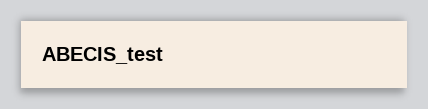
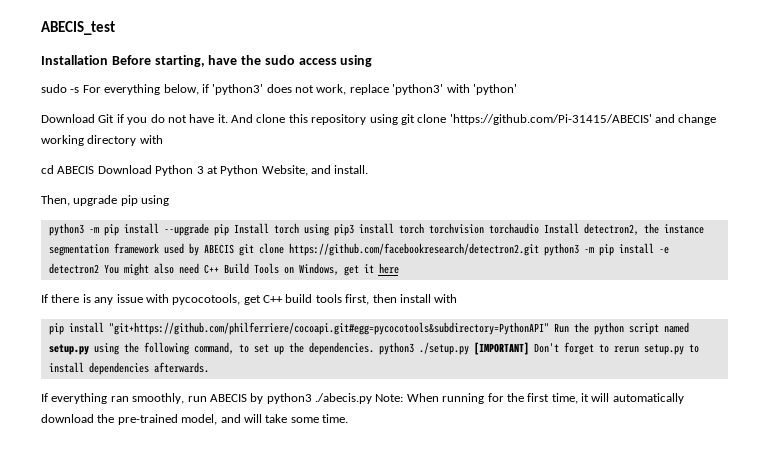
+ Installation Before starting, have the sudo access using
+ sudo -s For everything below, if 'python3' does not work, replace 'python3' with 'python'
+ Download Git if you do not have it. And clone this repository using git clone 'https://github.com/Pi-31415/ABECIS' and change working directory with
+ cd ABECIS Download Python 3 at Python Website, and install.
+ Then, upgrade pip using
+ python3 -m pip install --upgrade pip Install torch using pip3 install torch torchvision torchaudio Install detectron2, the instance segmentation framework used by ABECIS git clone https://github.com/facebookresearch/detectron2.git python3 -m pip install -e detectron2 You might also need C++ Build Tools on Windows, get it here
+ If there is any issue with pycocotools, get C++ build tools first, then install with
+ pip install "git+https://github.com/philferriere/cocoapi.git#egg=pycocotools&subdirectory=PythonAPI" Run the python script named setup.py using the following command, to set up the dependencies. python3 ./setup.py [IMPORTANT] Don't forget to rerun setup.py to install dependencies afterwards.
+ If everything ran smoothly, run ABECIS by python3 ./abecis.py Note: When running for the first time, it will automatically download the pre-trained model, and will take some time.

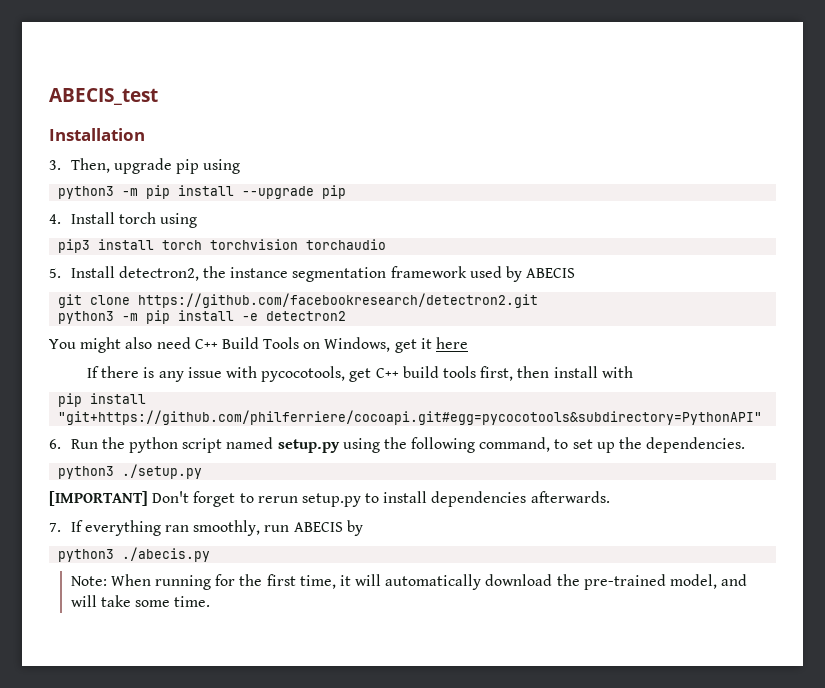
- Installation Before starting, have the sudo access using
- sudo -s For everything below, if 'python3' does not work, replace 'python3' with 'python'
- Download Git if you do not have it. And clone this repository using git clone 'https://github.com/Pi-31415/ABECIS' and change working directory with
- cd ABECIS Download Python 3 at Python Website, and install.
- Then, upgrade pip using
+ Installation
+ 3. Then, upgrade pip using
- python3 -m pip install --upgrade pip Install torch using pip3 install torch torchvision torchaudio Install detectron2, the instance segmentation framework used by ABECIS git clone https://github.com/facebookresearch/detectron2.git python3 -m pip install -e detectron2 You might also need C++ Build Tools on Windows, get it here
+ python3 -m pip install --upgrade pip
+ 4. Install torch using
+ pip3 install torch torchvision torchaudio
+ 5. Install detectron2, the instance segmentation framework used by ABECIS
+ git clone https://github.com/facebookresearch/detectron2.git
+ python3 -m pip install -e detectron2
+ You might also need C++ Build Tools on Windows, get it here
- pip install "git+https://github.com/philferriere/cocoapi.git#egg=pycocotools&subdirectory=PythonAPI" Run the python script named setup.py using the following command, to set up the dependencies. python3 ./setup.py [IMPORTANT] Don't forget to rerun setup.py to install dependencies afterwards.
+ pip install "git+https://github.com/philferriere/cocoapi.git#egg=pycocotools&subdirectory=PythonAPI"
+ 6. Run the python script named setup.py using the following command, to set up the dependencies.
+ python3 ./setup.py
+ [IMPORTANT] Don't forget to rerun setup.py to install dependencies afterwards.
- If everything ran smoothly, run ABECIS by python3 ./abecis.py Note: When running for the first time, it will automatically download the pre-trained model, and will take some time.
+ 7. If everything ran smoothly, run ABECIS by
+ python3 ./abecis.py
+ Note: When running for the first time, it will automatically download the pre-trained model, and will take some time.

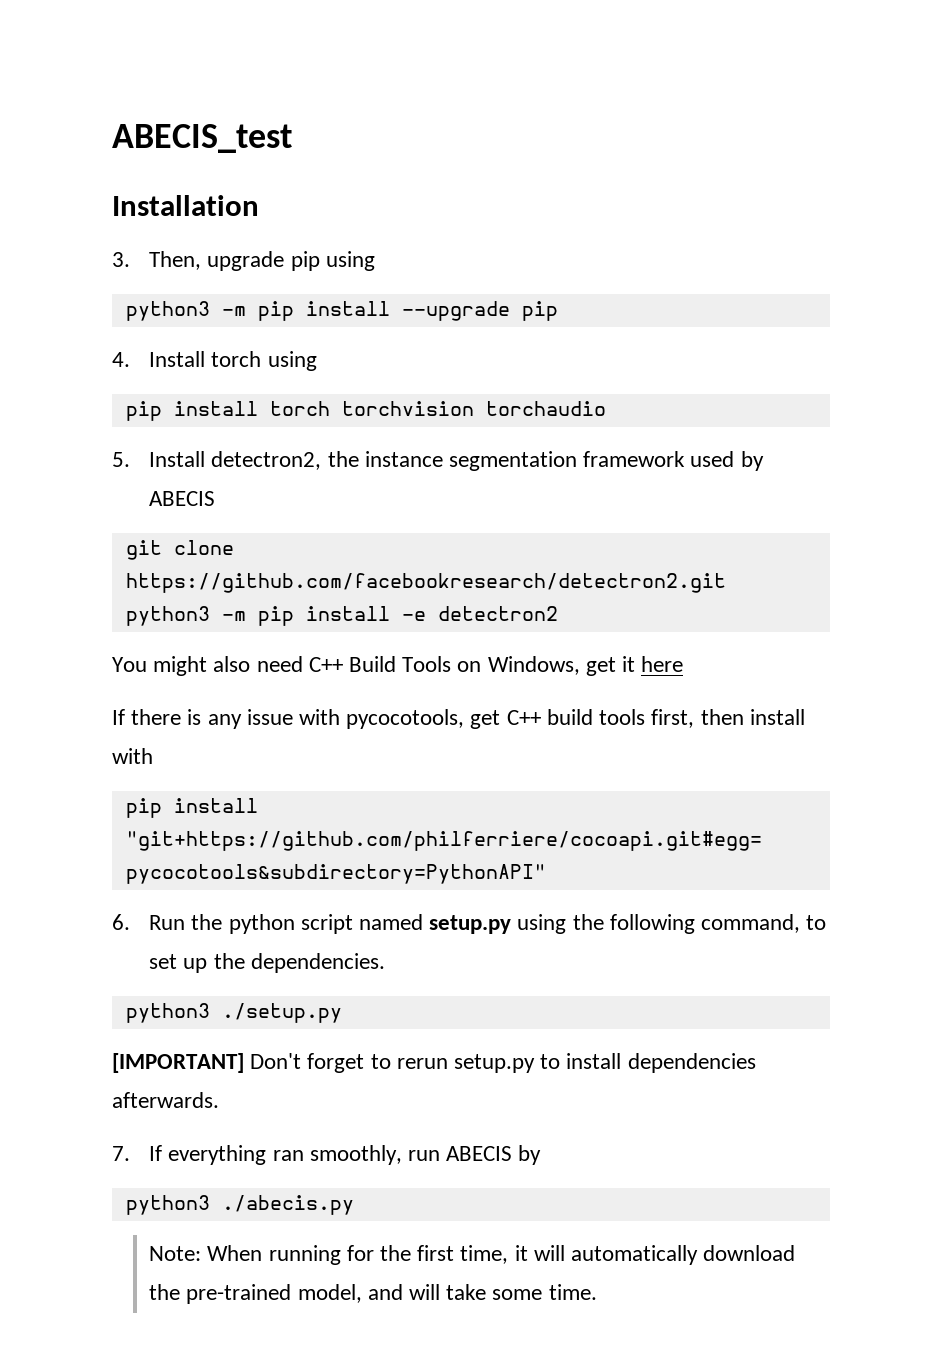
- pip3 install torch torchvision torchaudio
+ pip install torch torchvision torchaudio

